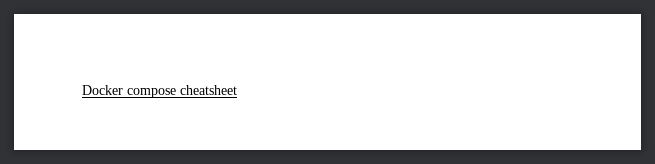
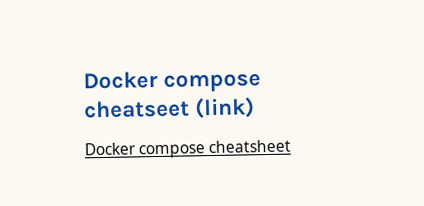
+ Docker compose cheatseet (link)

